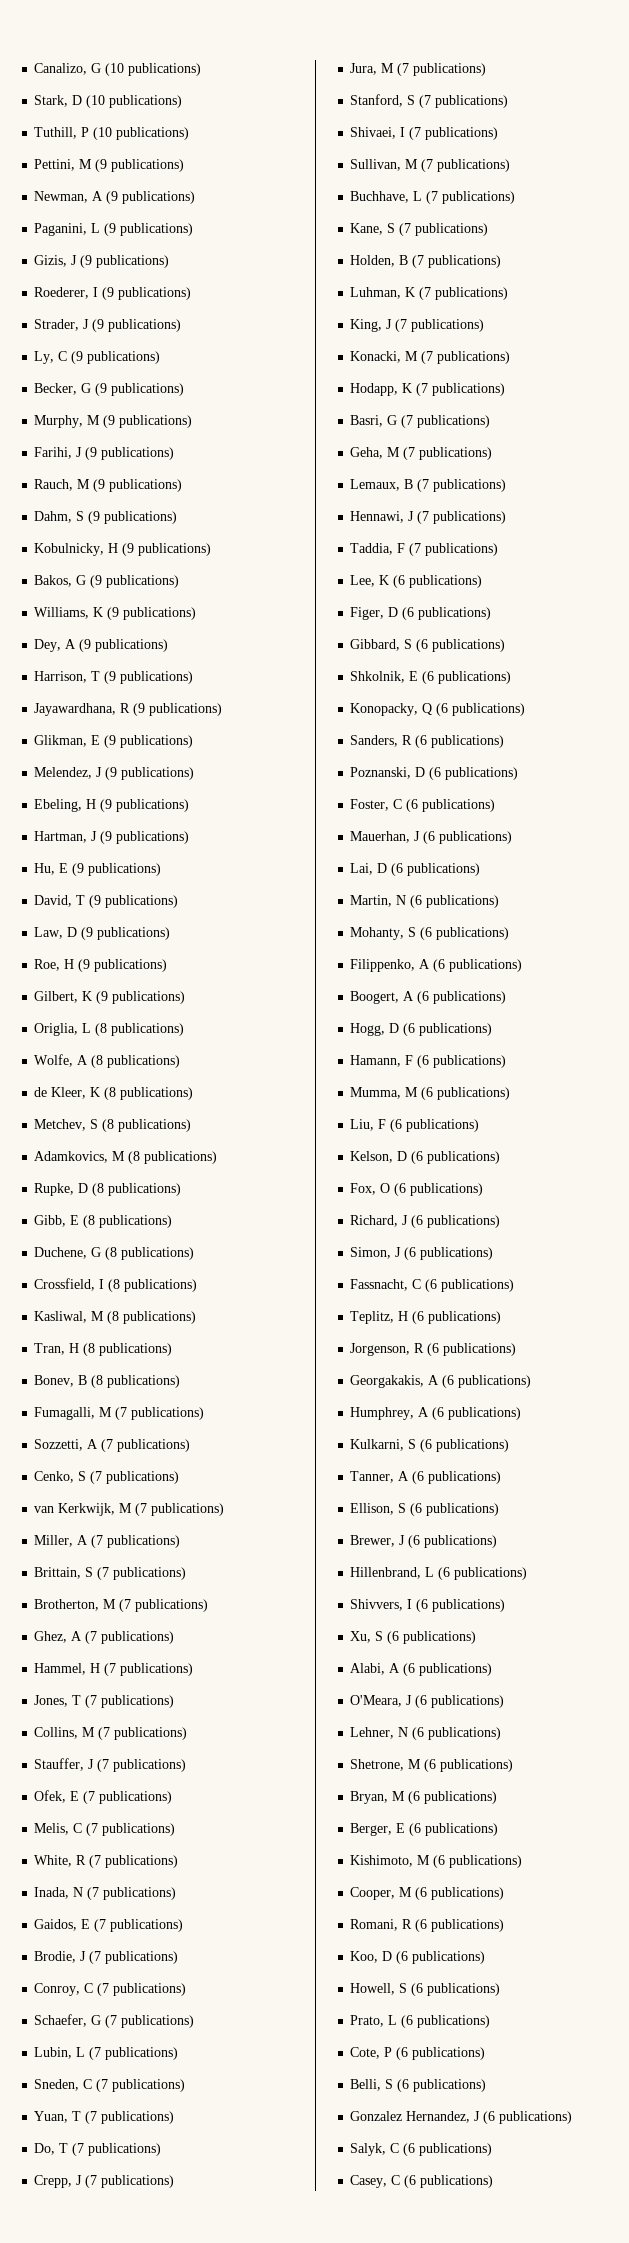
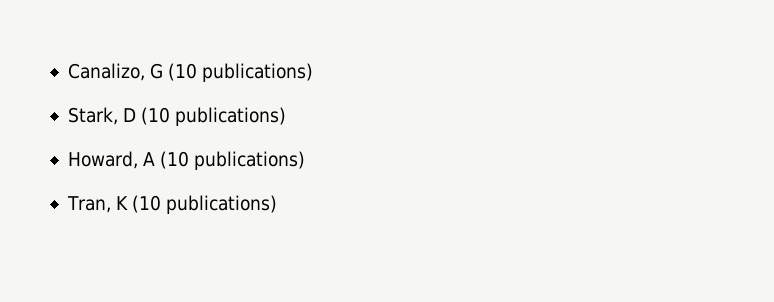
- Tuthill, P (10 publications)
- Pettini, M (9 publications)
- Newman, A (9 publications)
- Paganini, L (9 publications)
- Gizis, J (9 publications)
- Roederer, I (9 publications)
- Strader, J (9 publications)
- Ly, C (9 publications)
- Becker, G (9 publications)
- Murphy, M (9 publications)
- Farihi, J (9 publications)
- Rauch, M (9 publications)
- Dahm, S (9 publications)
- Kobulnicky, H (9 publications)
- Bakos, G (9 publications)
- Williams, K (9 publications)
- Dey, A (9 publications)
- Harrison, T (9 publications)
- Jayawardhana, R (9 publications)
- Glikman, E (9 publications)
- Melendez, J (9 publications)
- Ebeling, H (9 publications)
- Hartman, J (9 publications)
- Hu, E (9 publications)
- David, T (9 publications)
- Law, D (9 publications)
- Roe, H (9 publications)
- Gilbert, K (9 publications)
- Origlia, L (8 publications)
- Wolfe, A (8 publications)
- de Kleer, K (8 publications)
- Metchev, S (8 publications)
- Adamkovics, M (8 publications)
- Rupke, D (8 publications)
- Gibb, E (8 publications)
- Duchene, G (8 publications)
- Crossfield, I (8 publications)
- Kasliwal, M (8 publications)
- Tran, H (8 publications)
- Bonev, B (8 publications)
- Fumagalli, M (7 publications)
- Sozzetti, A (7 publications)
- Cenko, S (7 publications)
- van Kerkwijk, M (7 publications)
- Miller, A (7 publications)
- Brittain, S (7 publications)
- Brotherton, M (7 publications)
- Ghez, A (7 publications)
- Hammel, H (7 publications)
- Jones, T (7 publications)
- Collins, M (7 publications)
- Stauffer, J (7 publications)
- Ofek, E (7 publications)
- Melis, C (7 publications)
- White, R (7 publications)
- Inada, N (7 publications)
- Gaidos, E (7 publications)
- Brodie, J (7 publications)
- Conroy, C (7 publications)
- Schaefer, G (7 publications)
- Lubin, L (7 publications)
- Sneden, C (7 publications)
- Yuan, T (7 publications)
- Do, T (7 publications)
- Crepp, J (7 publications)
- Jura, M (7 publications)
- Stanford, S (7 publications)
- Shivaei, I (7 publications)
- Sullivan, M (7 publications)
- Buchhave, L (7 publications)
- Kane, S (7 publications)
- Holden, B (7 publications)
- Luhman, K (7 publications)
- King, J (7 publications)
- Konacki, M (7 publications)
- Hodapp, K (7 publications)
- Basri, G (7 publications)
- Geha, M (7 publications)
- Lemaux, B (7 publications)
- Hennawi, J (7 publications)
- Taddia, F (7 publications)
- Lee, K (6 publications)
- Figer, D (6 publications)
- Gibbard, S (6 publications)
- Shkolnik, E (6 publications)
- Konopacky, Q (6 publications)
- Sanders, R (6 publications)
- Poznanski, D (6 publications)
- Foster, C (6 publications)
- Mauerhan, J (6 publications)
- Lai, D (6 publications)
- Martin, N (6 publications)
- Mohanty, S (6 publications)
- Filippenko, A (6 publications)
- Boogert, A (6 publications)
- Hogg, D (6 publications)
- Hamann, F (6 publications)
- Mumma, M (6 publications)
- Liu, F (6 publications)
- Kelson, D (6 publications)
- Fox, O (6 publications)
- Richard, J (6 publications)
- Simon, J (6 publications)
- Fassnacht, C (6 publications)
- Teplitz, H (6 publications)
- Jorgenson, R (6 publications)
- Georgakakis, A (6 publications)
- Humphrey, A (6 publications)
- Kulkarni, S (6 publications)
- Tanner, A (6 publications)
- Ellison, S (6 publications)
- Brewer, J (6 publications)
- Hillenbrand, L (6 publications)
- Shivvers, I (6 publications)
- Xu, S (6 publications)
- Alabi, A (6 publications)
- O'Meara, J (6 publications)
- Lehner, N (6 publications)
- Shetrone, M (6 publications)
- Bryan, M (6 publications)
- Berger, E (6 publications)
- Kishimoto, M (6 publications)
- Cooper, M (6 publications)
- Romani, R (6 publications)
- Koo, D (6 publications)
- Howell, S (6 publications)
- Prato, L (6 publications)
- Cote, P (6 publications)
- Belli, S (6 publications)
- Gonzalez Hernandez, J (6 publications)
- Salyk, C (6 publications)
- Casey, C (6 publications)
+ Howard, A (10 publications)
+ Tran, K (10 publications)

